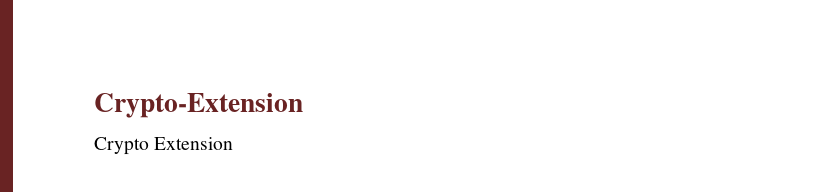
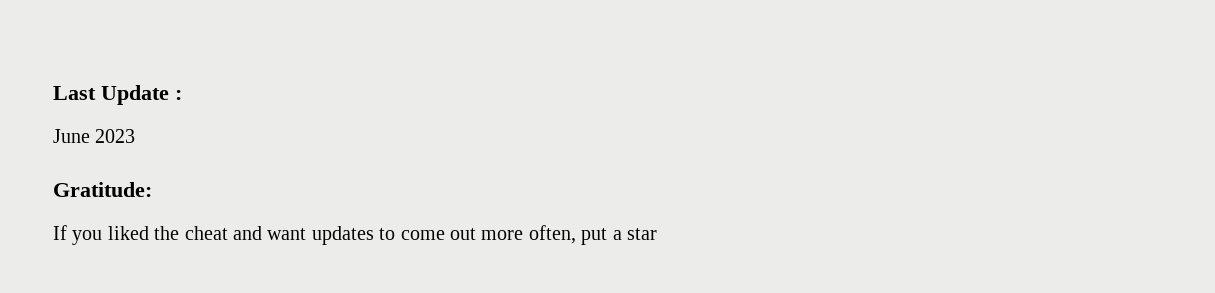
- Crypto-Extension
- Crypto Extension
+ Last Update :
+ June 2023
+ Gratitude:
+ If you liked the cheat and want updates to come out more often, put a star

